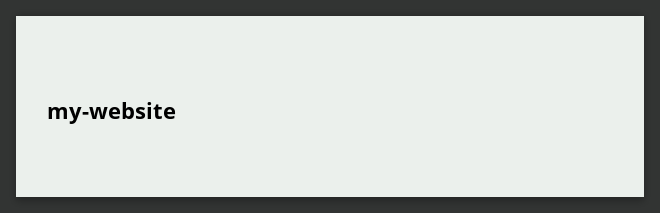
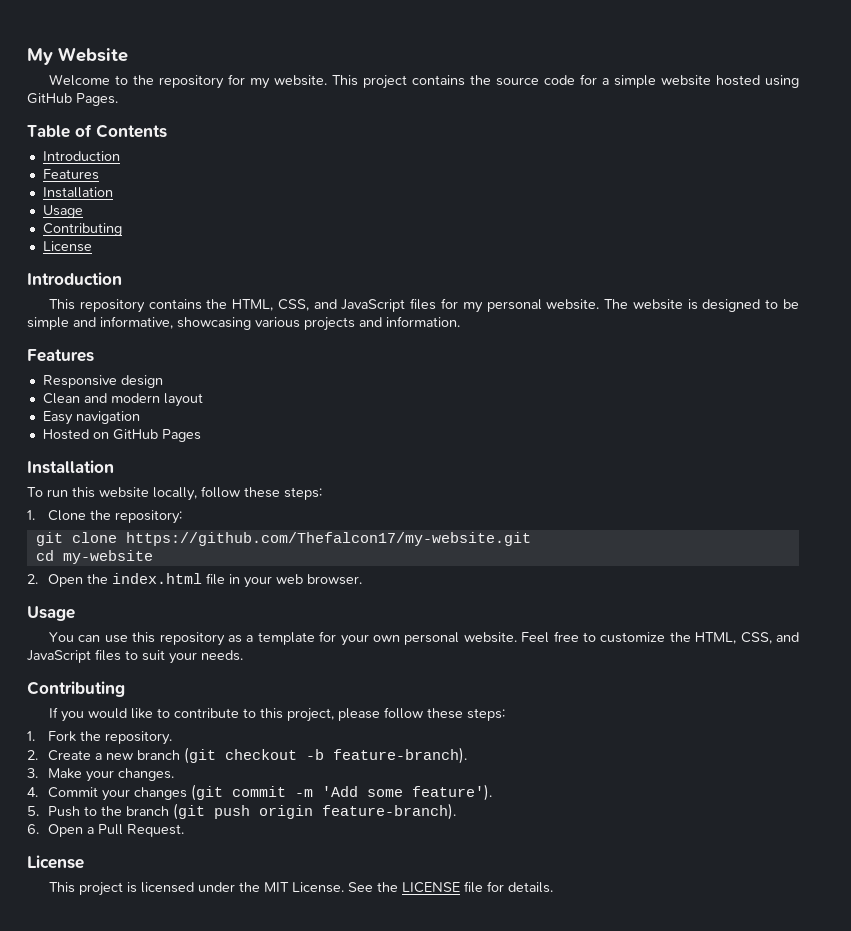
- my-website
+ My Website
+ Welcome to the repository for my website. This project contains the source code for a simple website hosted using GitHub Pages.
+ Table of Contents
+ Introduction
+ Features
+ Installation
+ Usage
+ Contributing
+ License
+ Introduction
+ This repository contains the HTML, CSS, and JavaScript files for my personal website. The website is designed to be simple and informative, showcasing various projects and information.
+ Features
+ Responsive design
+ Clean and modern layout
+ Easy navigation
+ Hosted on GitHub Pages
+ Installation
+ To run this website locally, follow these steps:
+ 1. Clone the repository:
+ git clone https://github.com/Thefalcon17/my-website.git
+ cd my-website
+ 2. Open the index.html file in your web browser.
+ Usage
+ You can use this repository as a template for your own personal website. Feel free to customize the HTML, CSS, and JavaScript files to suit your needs.
+ Contributing
+ If you would like to contribute to this project, please follow these steps:
+ 1. Fork the repository.
+ 2. Create a new branch (git checkout -b feature-branch).
+ 3. Make your changes.
+ 4. Commit your changes (git commit -m 'Add some feature').
+ 5. Push to the branch (git push origin feature-branch).
+ 6. Open a Pull Request.
+ License
+ This project is licensed under the MIT License. See the LICENSE file for details.

